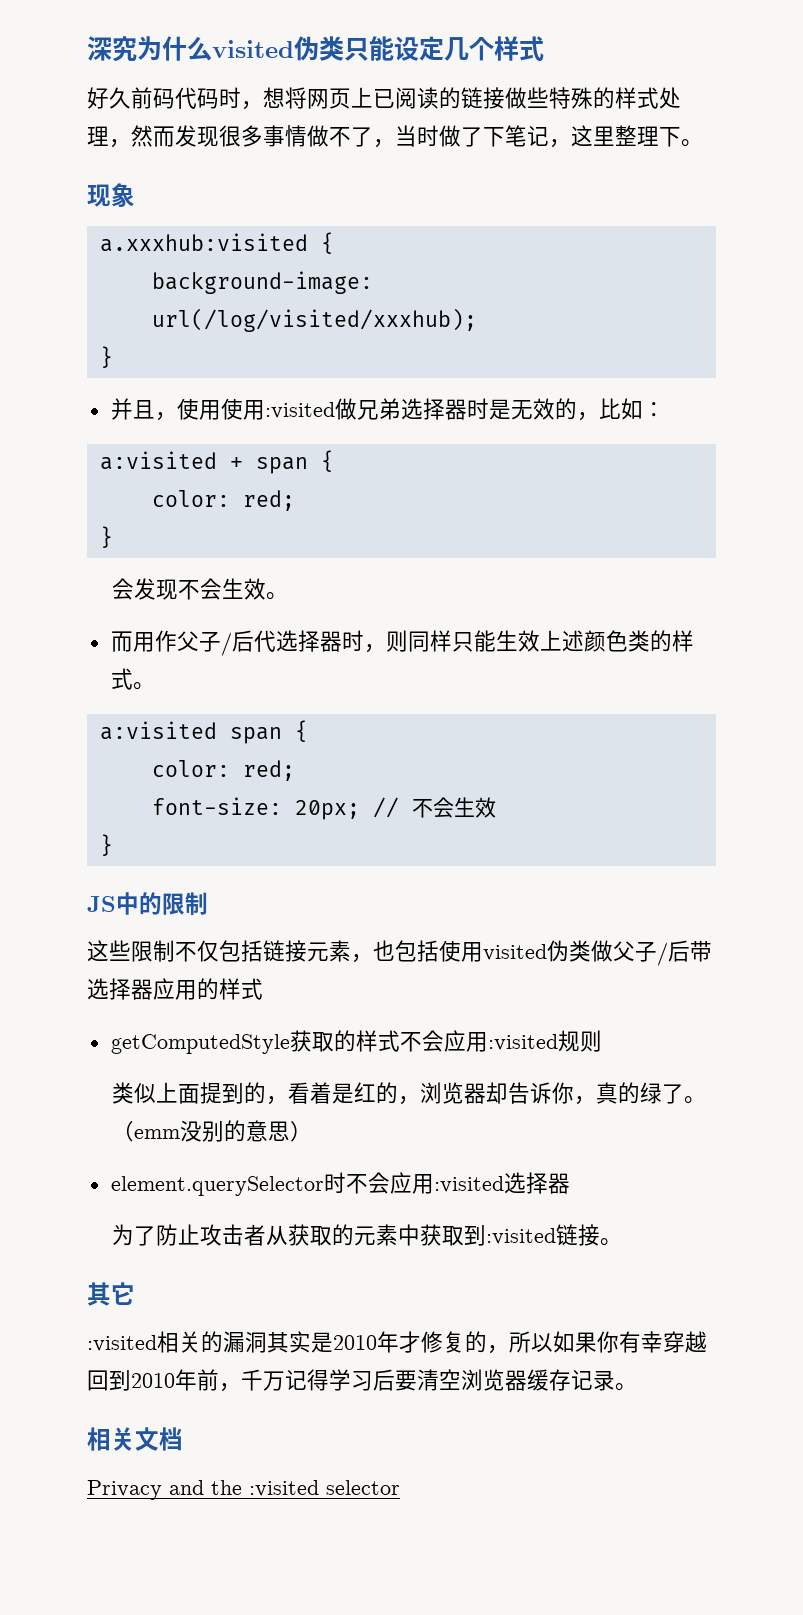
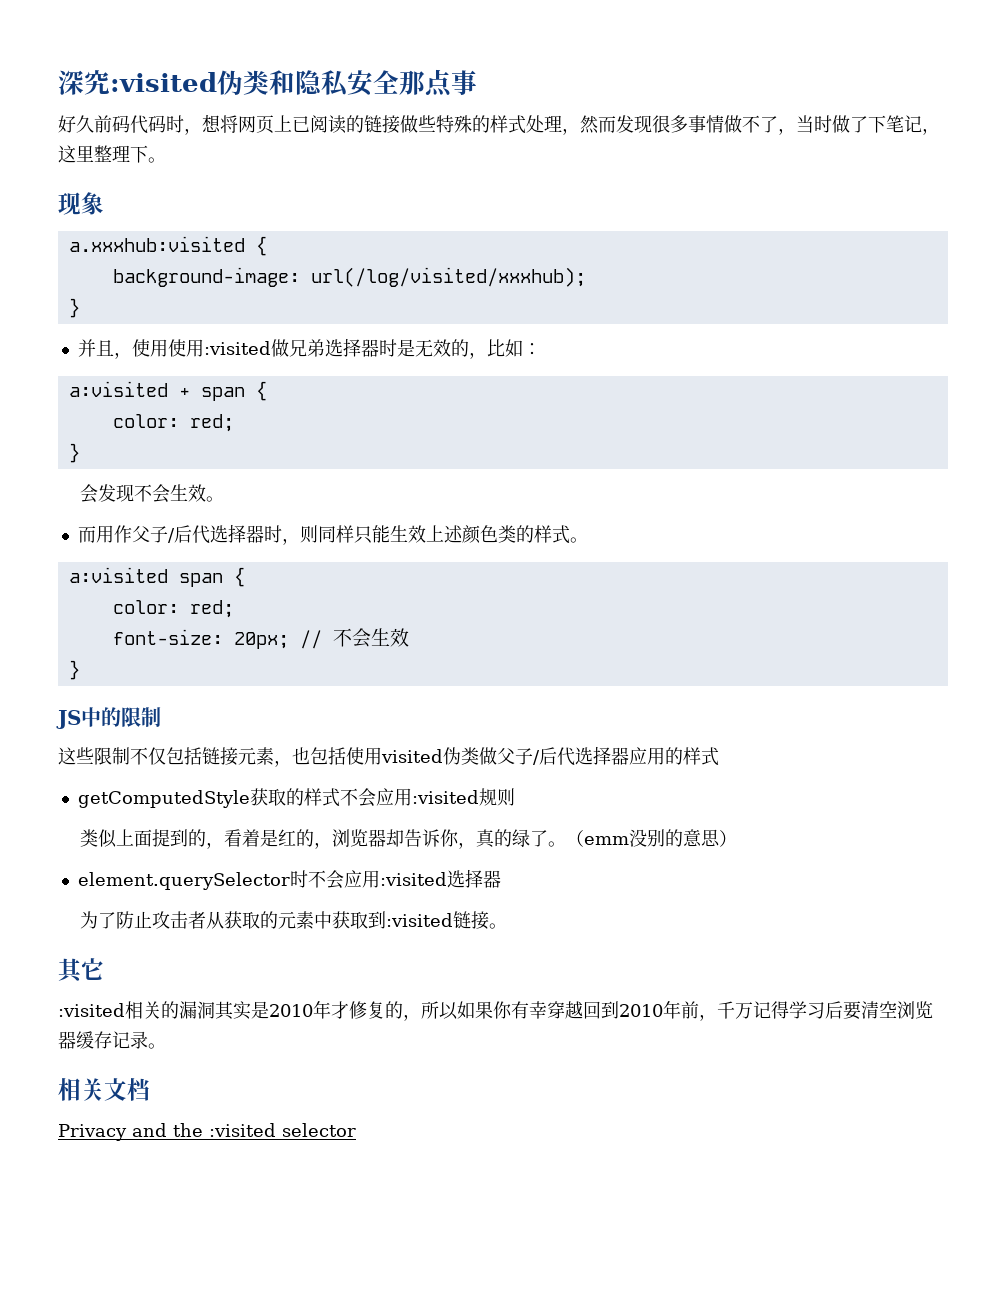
- 深究为什么visited伪类只能设定几个样式
+ 深究:visited伪类和隐私安全那点事
- 这些限制不仅包括链接元素，也包括使用visited伪类做父子/后带选择器应用的样式
+ 这些限制不仅包括链接元素，也包括使用visited伪类做父子/后代选择器应用的样式

